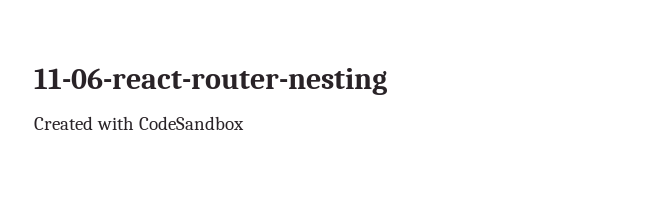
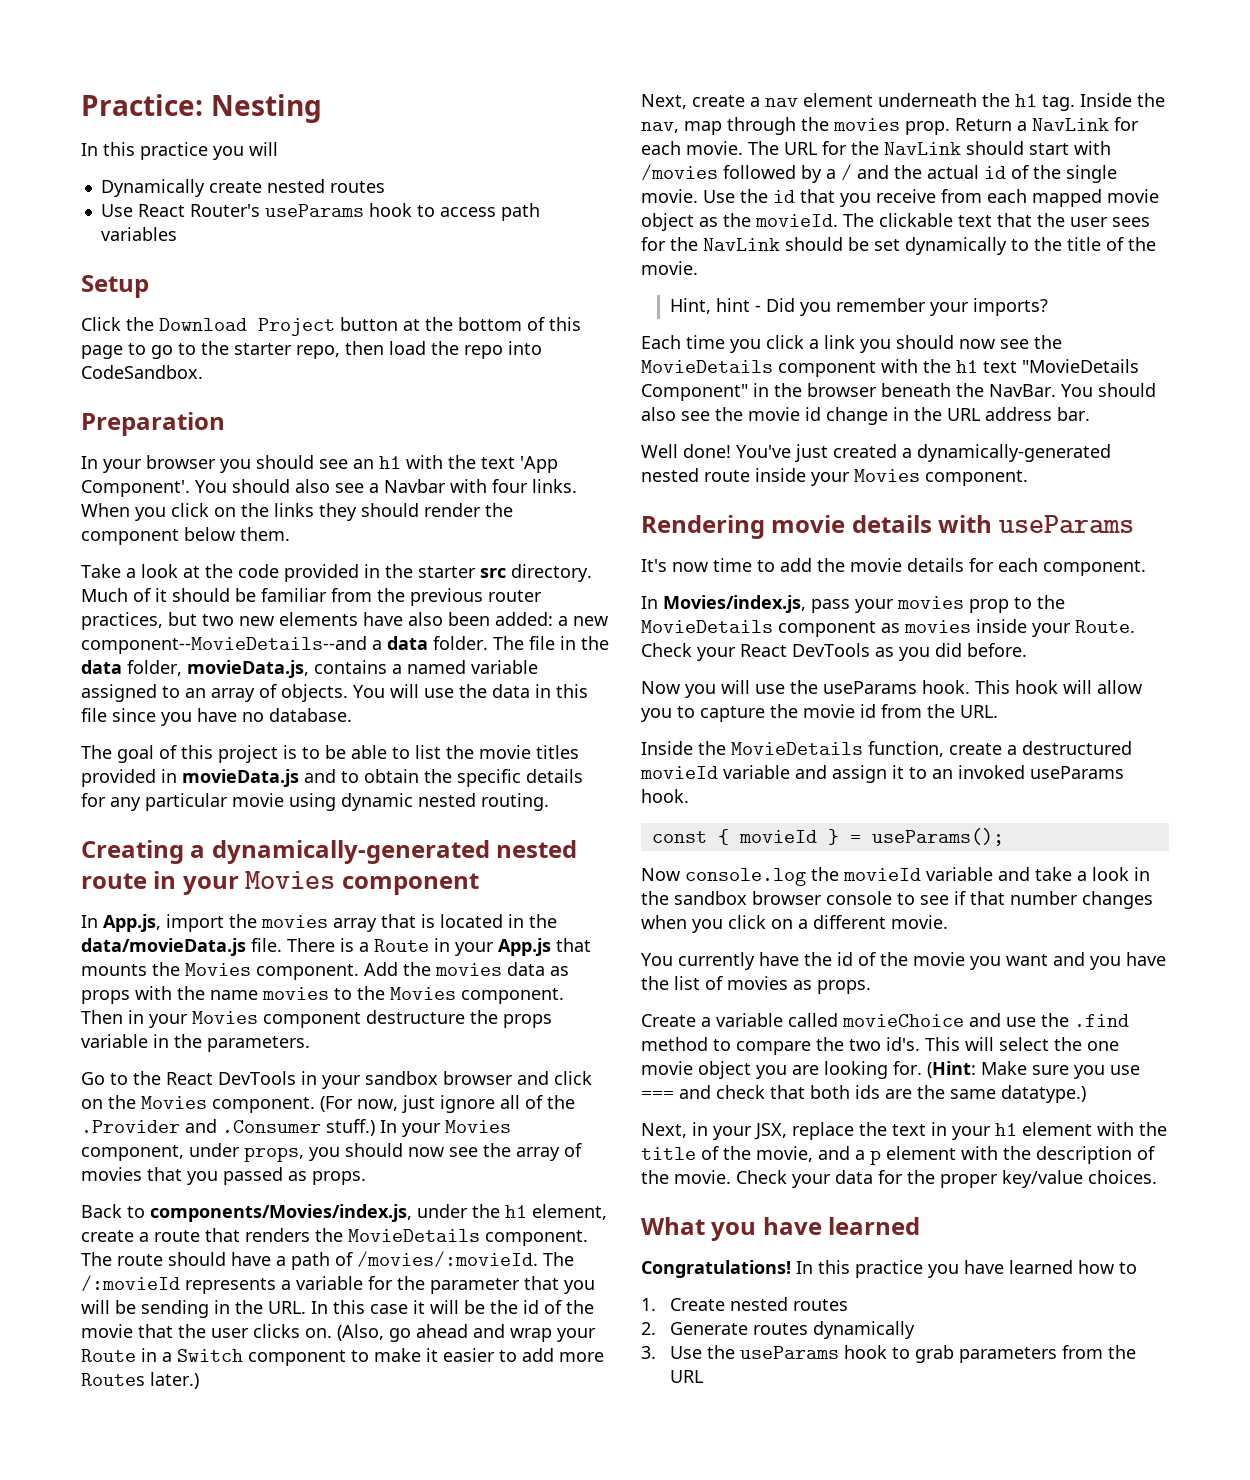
- 11-06-react-router-nesting
- Created with CodeSandbox
+ Practice: Nesting
+ In this practice you will
+ Dynamically create nested routes
+ Use React Router's useParams hook to access path variables
+ Setup
+ Click the Download Project button at the bottom of this page to go to the starter repo, then load the repo into CodeSandbox.
+ Preparation
+ In your browser you should see an h1 with the text 'App Component'. You should also see a Navbar with four links. When you click on the links they should render the component below them.
+ Take a look at the code provided in the starter src directory. Much of it should be familiar from the previous router practices, but two new elements have also been added: a new component--MovieDetails--and a data folder. The file in the data folder, movieData.js, contains a named variable assigned to an array of objects. You will use the data in this file since you have no database.
+ The goal of this project is to be able to list the movie titles provided in movieData.js and to obtain the specific details for any particular movie using dynamic nested routing.
+ Creating a dynamically-generated nested route in your Movies component
+ In App.js, import the movies array that is located in the data/movieData.js file. There is a Route in your App.js that mounts the Movies component. Add the movies data as props with the name movies to the Movies component. Then in your Movies component destructure the props variable in the parameters.
+ Go to the React DevTools in your sandbox browser and click on the Movies component. (For now, just ignore all of the .Provider and .Consumer stuff.) In your Movies component, under props, you should now see the array of movies that you passed as props.
+ Back to components/Movies/index.js, under the h1 element, create a route that renders the MovieDetails component. The route should have a path of /movies/:movieId. The /:movieId represents a variable for the parameter that you will be sending in the URL. In this case it will be the id of the movie that the user clicks on. (Also, go ahead and wrap your Route in a Switch component to make it easier to add more Routes later.)
+ Next, create a nav element underneath the h1 tag. Inside the nav, map through the movies prop. Return a NavLink for each movie. The URL for the NavLink should start with /movies followed by a / and the actual id of the single movie. Use the id that you receive from each mapped movie object as the movieId. The clickable text that the user sees for the NavLink should be set dynamically to the title of the movie.
+ Hint, hint - Did you remember your imports?
+ Each time you click a link you should now see the MovieDetails component with the h1 text "MovieDetails Component" in the browser beneath the NavBar. You should also see the movie id change in the URL address bar.
+ Well done! You've just created a dynamically-generated nested route inside your Movies component.
+ Rendering movie details with useParams
+ It's now time to add the movie details for each component.
+ In Movies/index.js, pass your movies prop to the MovieDetails component as movies inside your Route. Check your React DevTools as you did before.
+ Now you will use the useParams hook. This hook will allow you to capture the movie id from the URL.
+ Inside the MovieDetails function, create a destructured movieId variable and assign it to an invoked useParams hook.
+ const { movieId } = useParams();
+ Now console.log the movieId variable and take a look in the sandbox browser console to see if that number changes when you click on a different movie.
+ You currently have the id of the movie you want and you have the list of movies as props.
+ Create a variable called movieChoice and use the .find method to compare the two id's. This will select the one movie object you are looking for. (Hint: Make sure you use === and check that both ids are the same datatype.)
+ Next, in your JSX, replace the text in your h1 element with the title of the movie, and a p element with the description of the movie. Check your data for the proper key/value choices.
+ What you have learned
+ Congratulations! In this practice you have learned how to
+ 1. Create nested routes
+ 2. Generate routes dynamically
+ 3. Use the useParams hook to grab parameters from the URL

